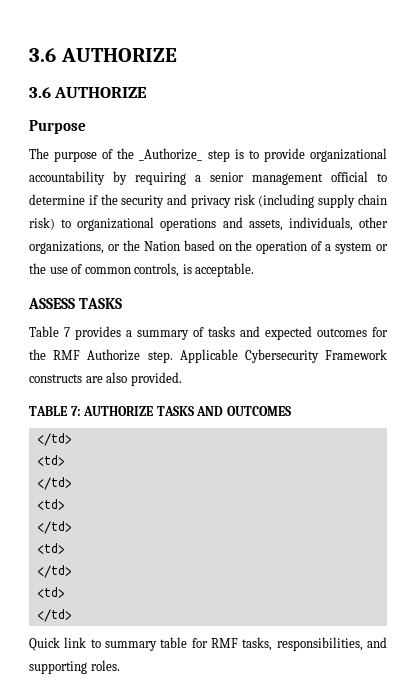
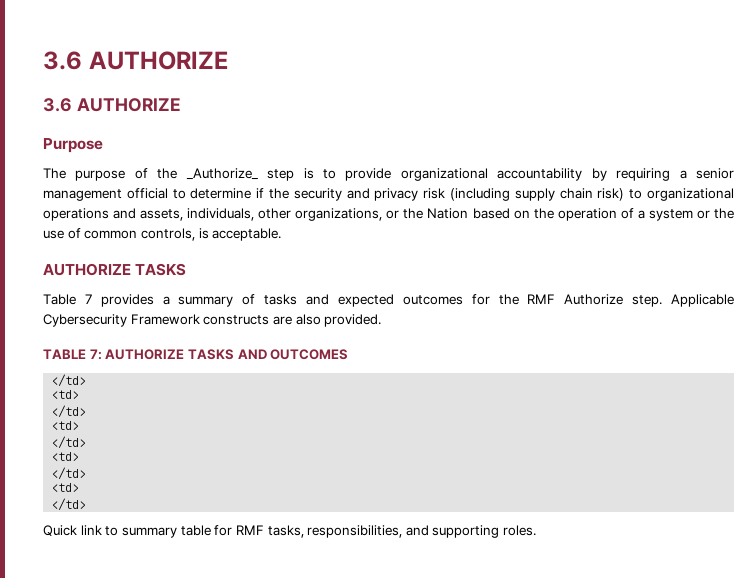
  The purpose of the _Authorize_ step is to provide organizational accountability by requiring a senior management official to determine if the security and privacy risk (including supply chain risk) to organizational operations and assets, individuals, other organizations, or the Nation based on the operation of a system or the use of common controls, is acceptable.
- ASSESS TASKS
+ AUTHORIZE TASKS

